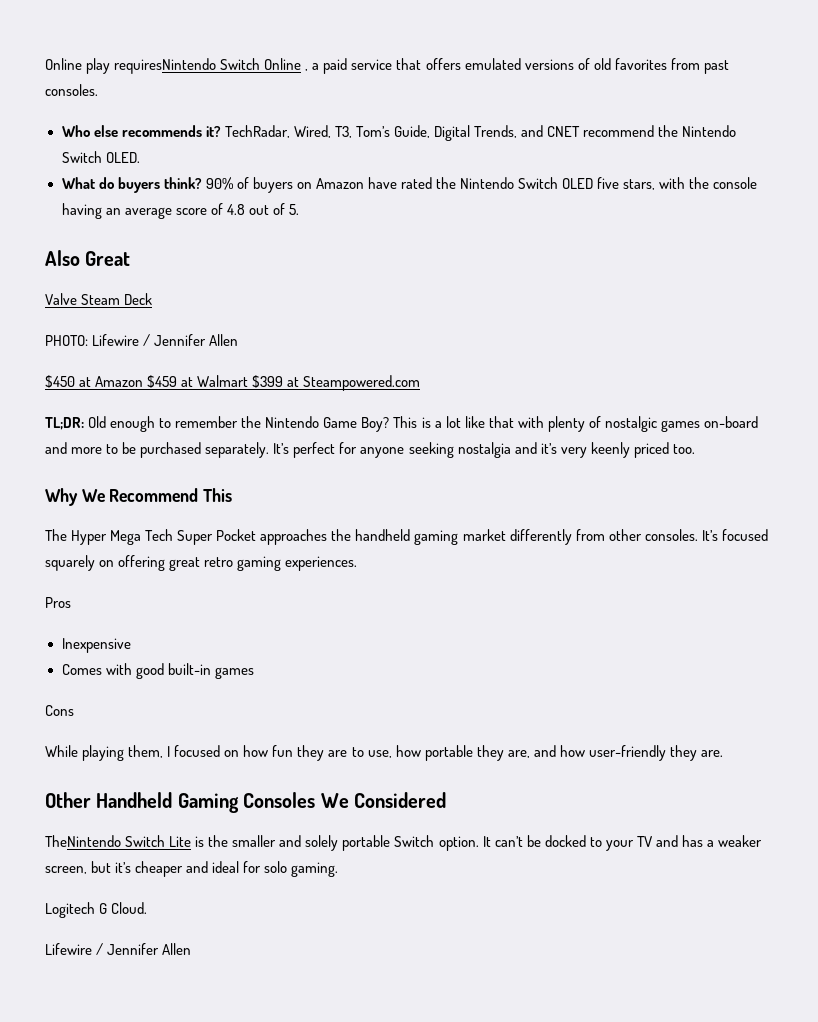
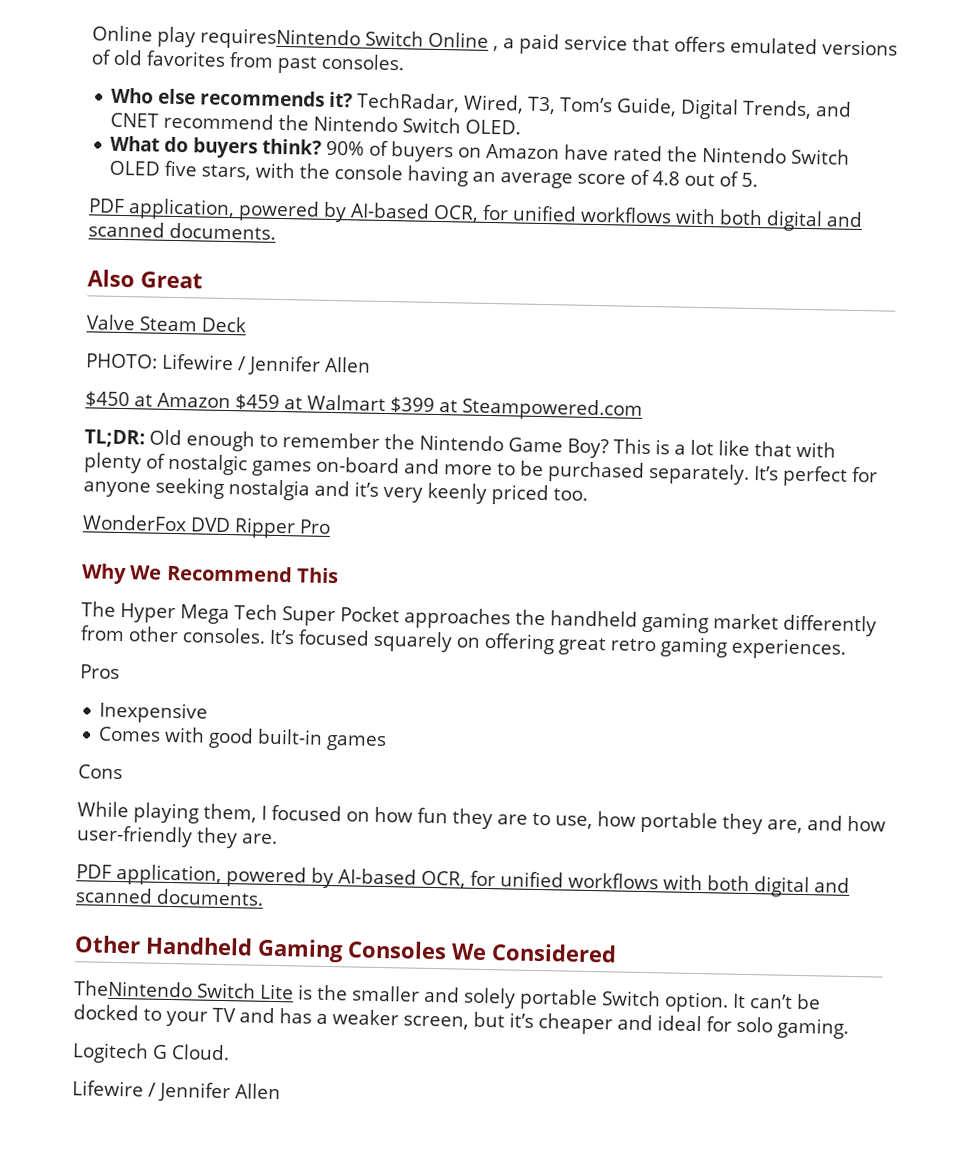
  90% of buyers on Amazon have rated the Nintendo Switch OLED five stars, with the console having an average score of 4.8 out of 5.
+ PDF application, powered by AI-based OCR, for unified workflows with both digital and scanned documents.
+ WonderFox DVD Ripper Pro
  While playing them, I focused on how fun they are to use, how portable they are, and how user-friendly they are.
+ PDF application, powered by AI-based OCR, for unified workflows with both digital and scanned documents.

